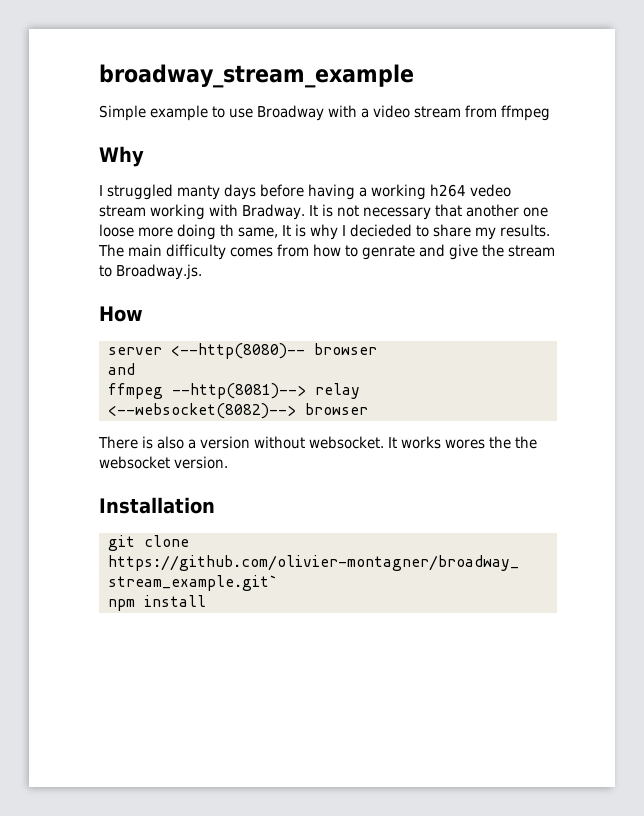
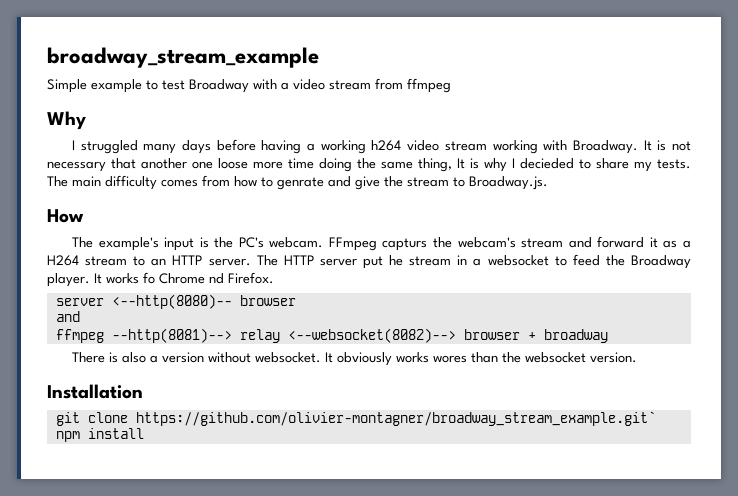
- Simple example to use Broadway with a video stream from ffmpeg
+ Simple example to test Broadway with a video stream from ffmpeg
- I struggled manty days before having a working h264 vedeo stream working with Bradway.
+ I struggled many days before having a working h264 video stream working with Broadway.
- It is not necessary that another one loose more doing th same, It is why I decieded to share my results.
+ It is not necessary that another one loose more time doing the same thing, It is why I decieded to share my tests.
+ The example's input is the PC's webcam. FFmpeg capturs the webcam's stream and forward it as a H264 stream to an HTTP server. The HTTP server put he stream in a websocket to feed the Broadway player. It works fo Chrome nd Firefox.
- ffmpeg --http(8081)--> relay <--websocket(8082)--> browser
+ ffmpeg --http(8081)--> relay <--websocket(8082)--> browser + broadway
- It works wores the the websocket version.
+ It obviously works wores than the websocket version.

